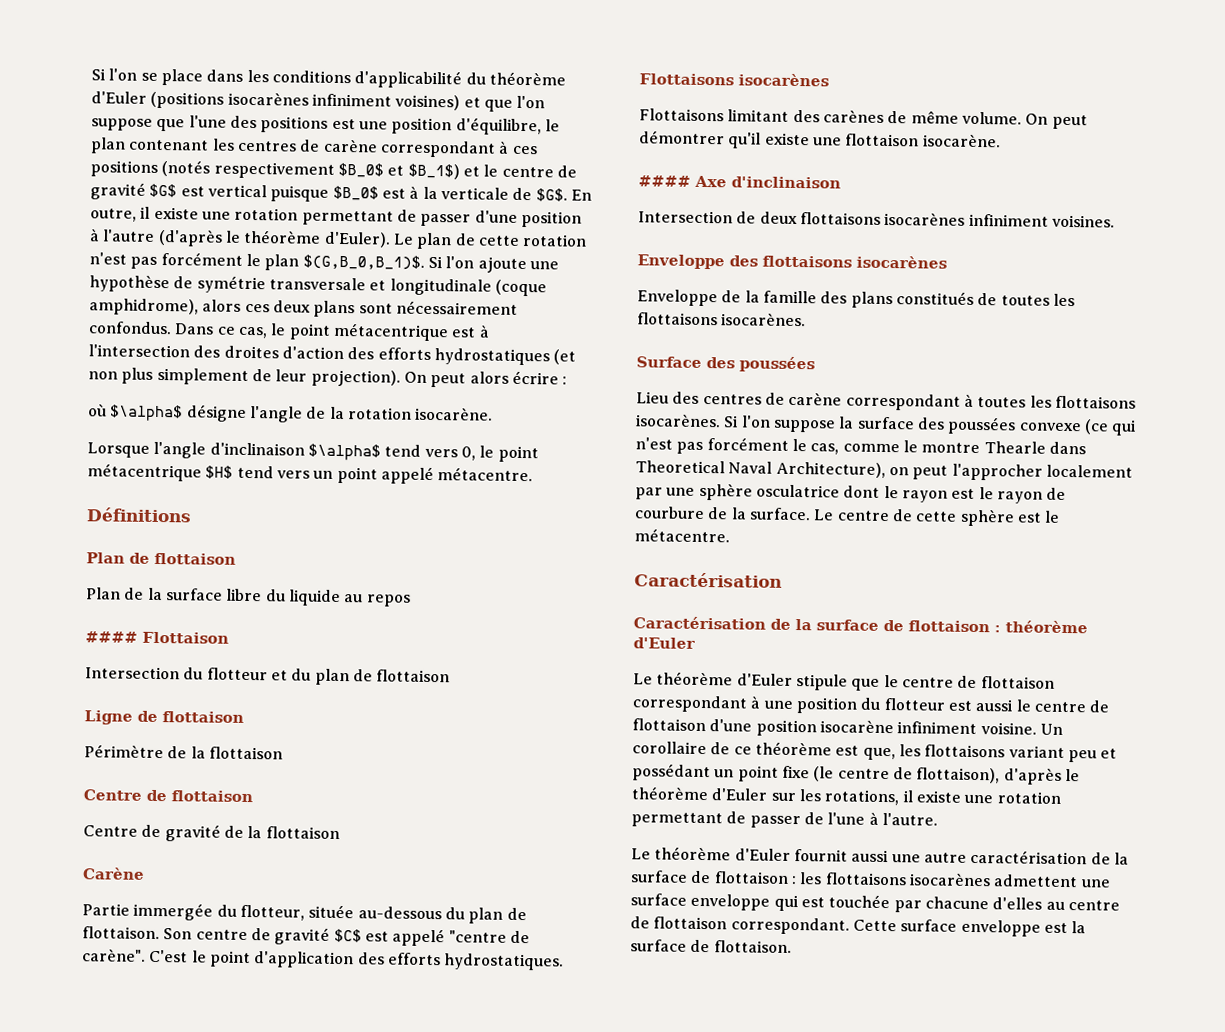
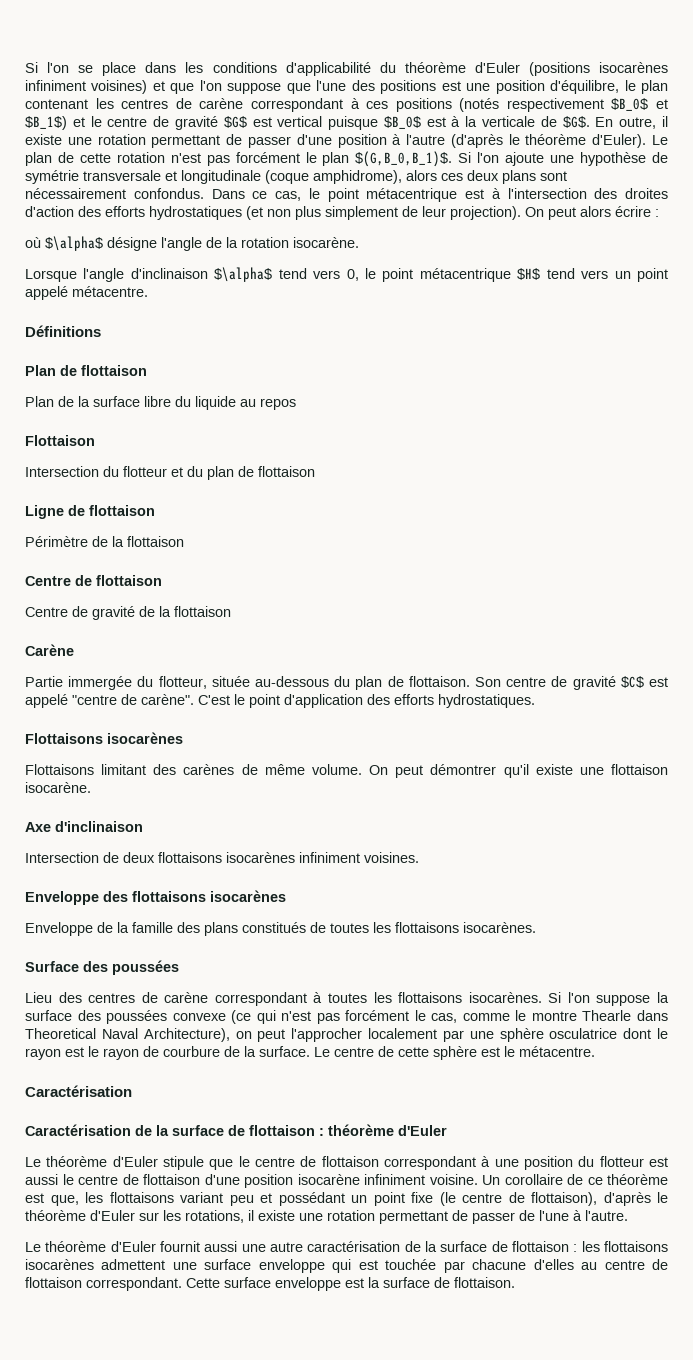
- #### Flottaison
+ Flottaison
- #### Axe d'inclinaison
+ Axe d'inclinaison

